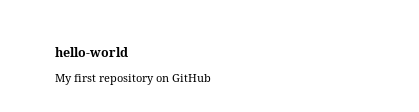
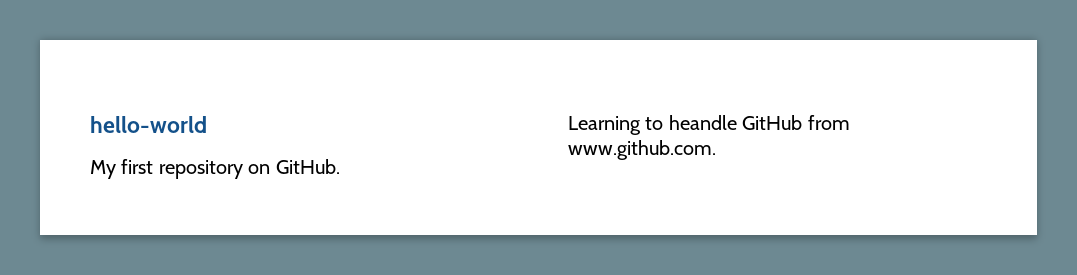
- My first repository on GitHub
+ My first repository on GitHub.
+ Learning to heandle GitHub from www.github.com.

